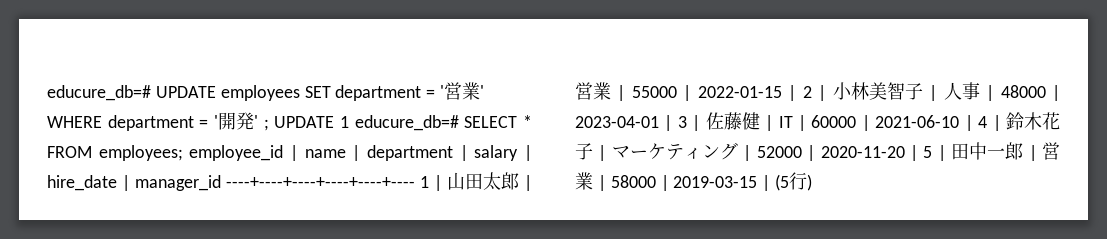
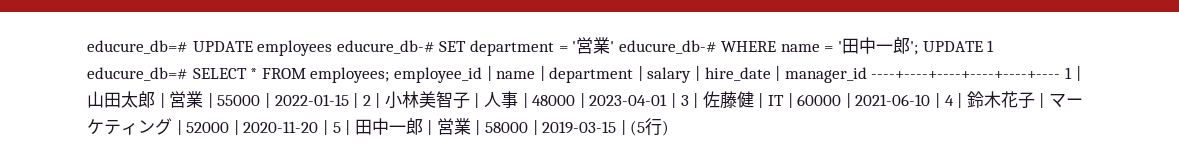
- educure_db=# UPDATE employees SET department = '営業' WHERE department = '開発' ; UPDATE 1 educure_db=# SELECT * FROM employees; employee_id | name | department | salary | hire_date | manager_id ----+----+----+----+----+---- 1 | 山田太郎 | 営業 | 55000 | 2022-01-15 | 2 | 小林美智子 | 人事 | 48000 | 2023-04-01 | 3 | 佐藤健 | IT | 60000 | 2021-06-10 | 4 | 鈴木花子 | マーケティング | 52000 | 2020-11-20 | 5 | 田中一郎 | 営業 | 58000 | 2019-03-15 | (5行)
+ educure_db=# UPDATE employees educure_db-# SET department = '営業' educure_db-# WHERE name = '田中一郎'; UPDATE 1 educure_db=# SELECT * FROM employees; employee_id | name | department | salary | hire_date | manager_id ----+----+----+----+----+---- 1 | 山田太郎 | 営業 | 55000 | 2022-01-15 | 2 | 小林美智子 | 人事 | 48000 | 2023-04-01 | 3 | 佐藤健 | IT | 60000 | 2021-06-10 | 4 | 鈴木花子 | マーケティング | 52000 | 2020-11-20 | 5 | 田中一郎 | 営業 | 58000 | 2019-03-15 | (5行)

